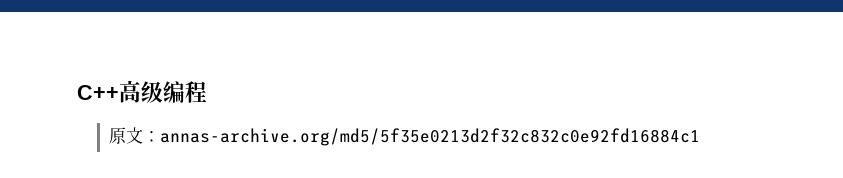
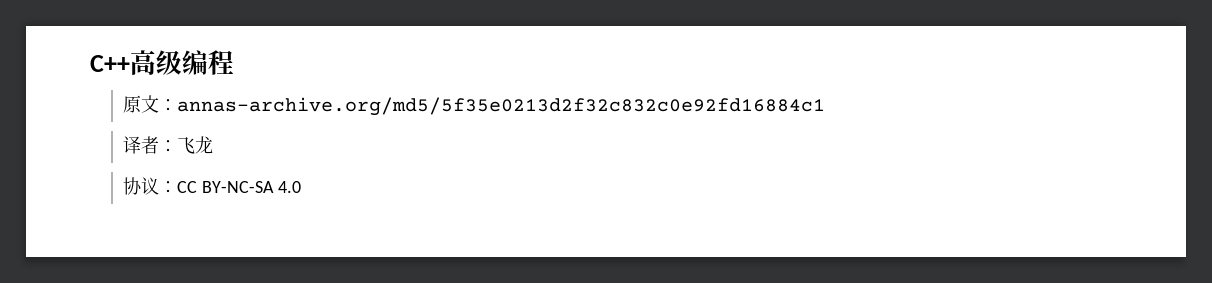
+ 译者：飞龙
+ 协议：CC BY-NC-SA 4.0

